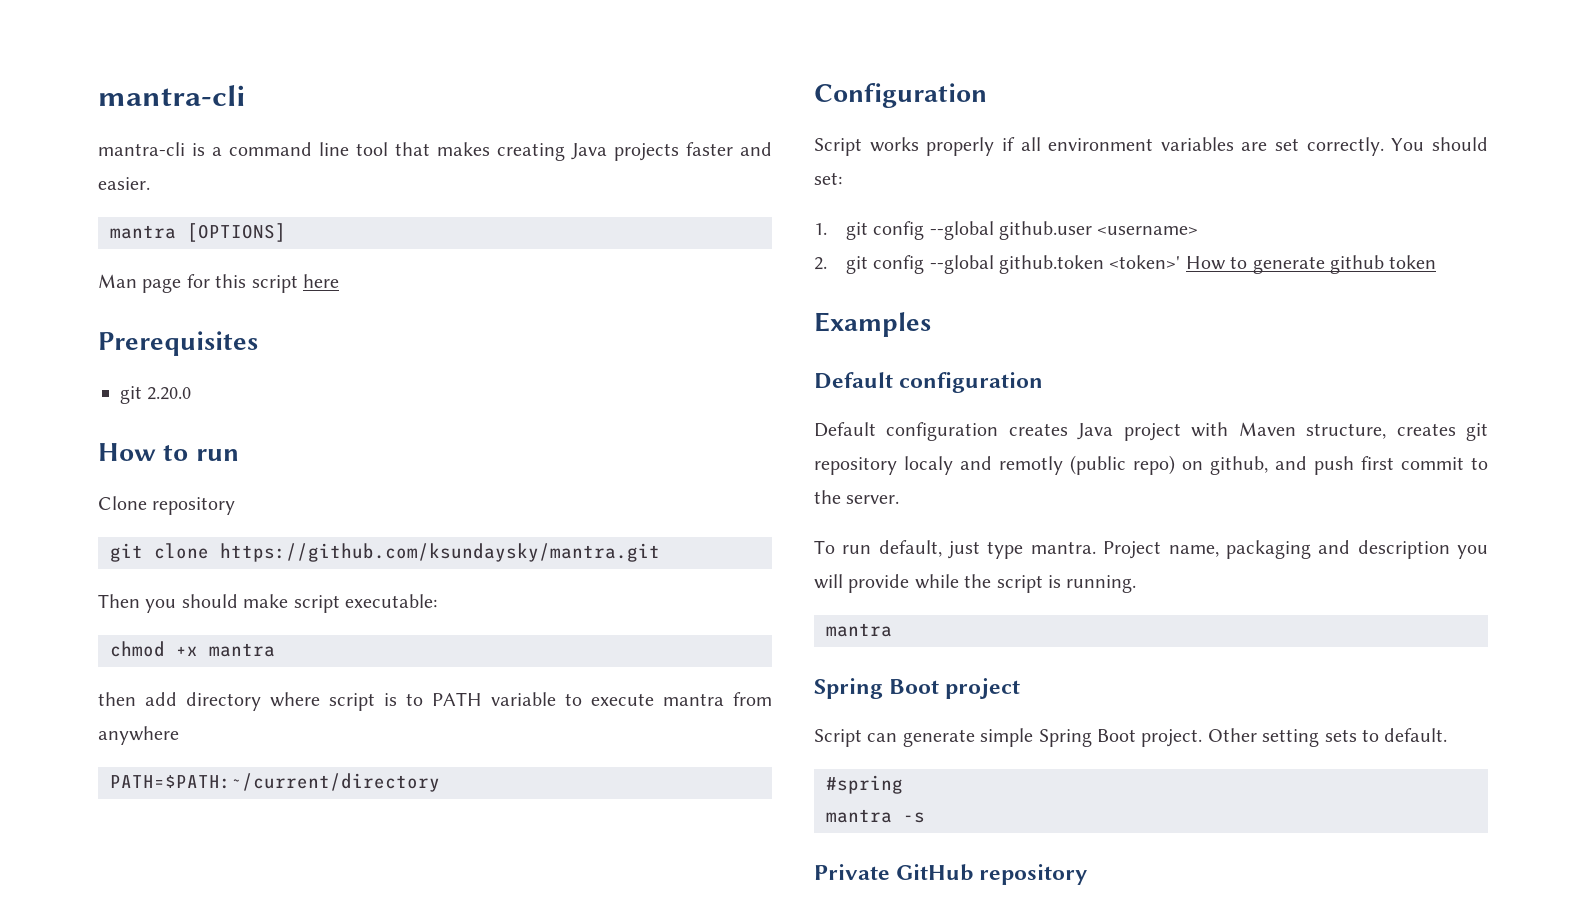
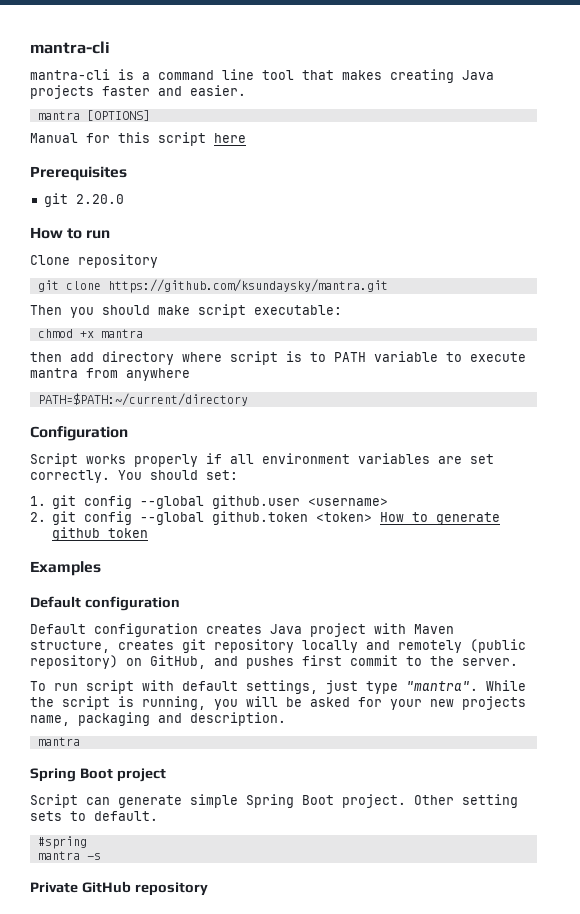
- Man page for this script here
+ Manual for this script here
- 2. git config --global github.token <token>' How to generate github token
+ 2. git config --global github.token <token> How to generate github token
- Default configuration creates Java project with Maven structure, creates git repository localy and remotly (public repo) on github, and push first commit to the server.
+ Default configuration creates Java project with Maven structure, creates git repository locally and remotely (public repository) on GitHub, and pushes first commit to the server.
- To run default, just type mantra. Project name, packaging and description you will provide while the script is running.
+ To run script with default settings, just type "mantra". While the script is running, you will be asked for your new projects name, packaging and description.

